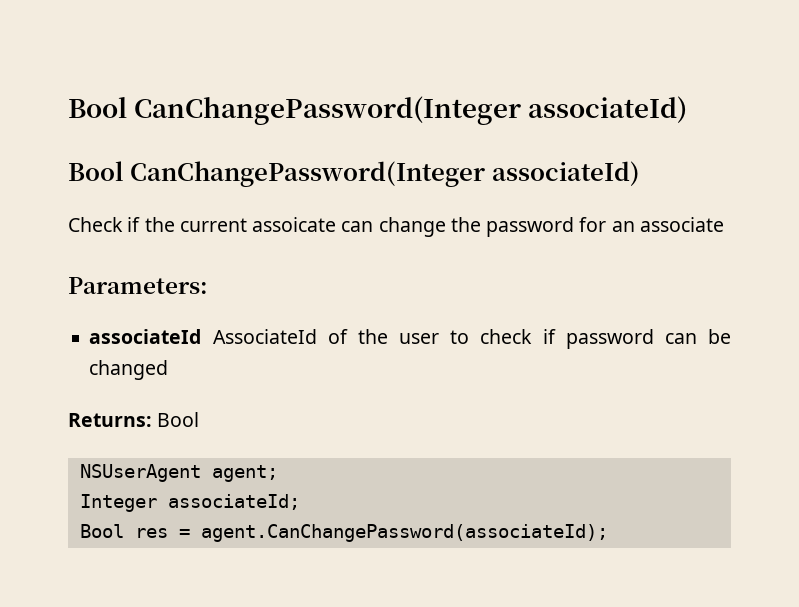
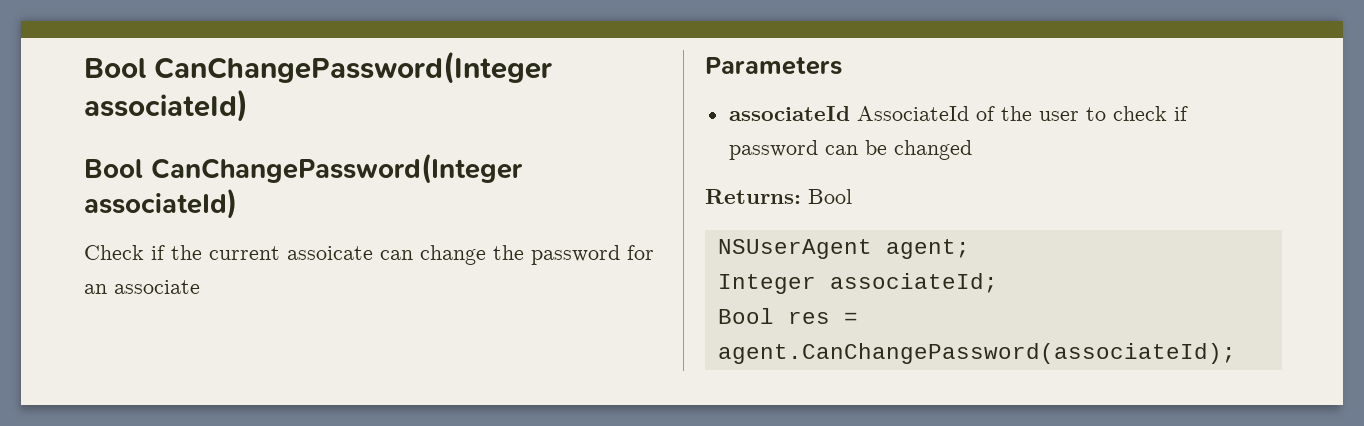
- Parameters:
+ Parameters

